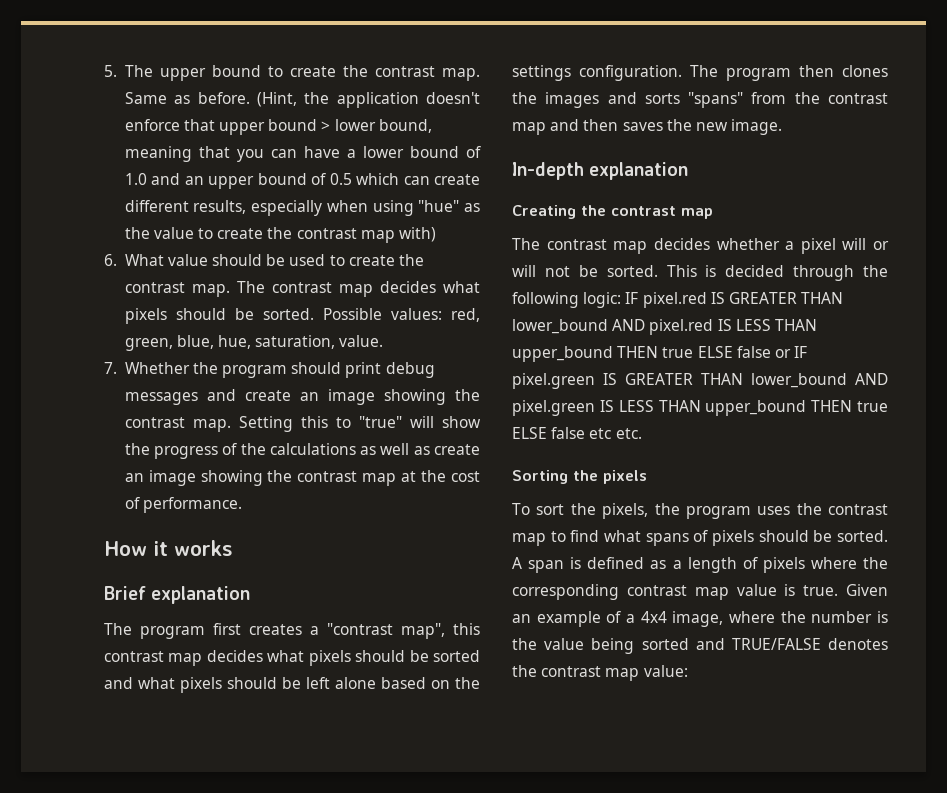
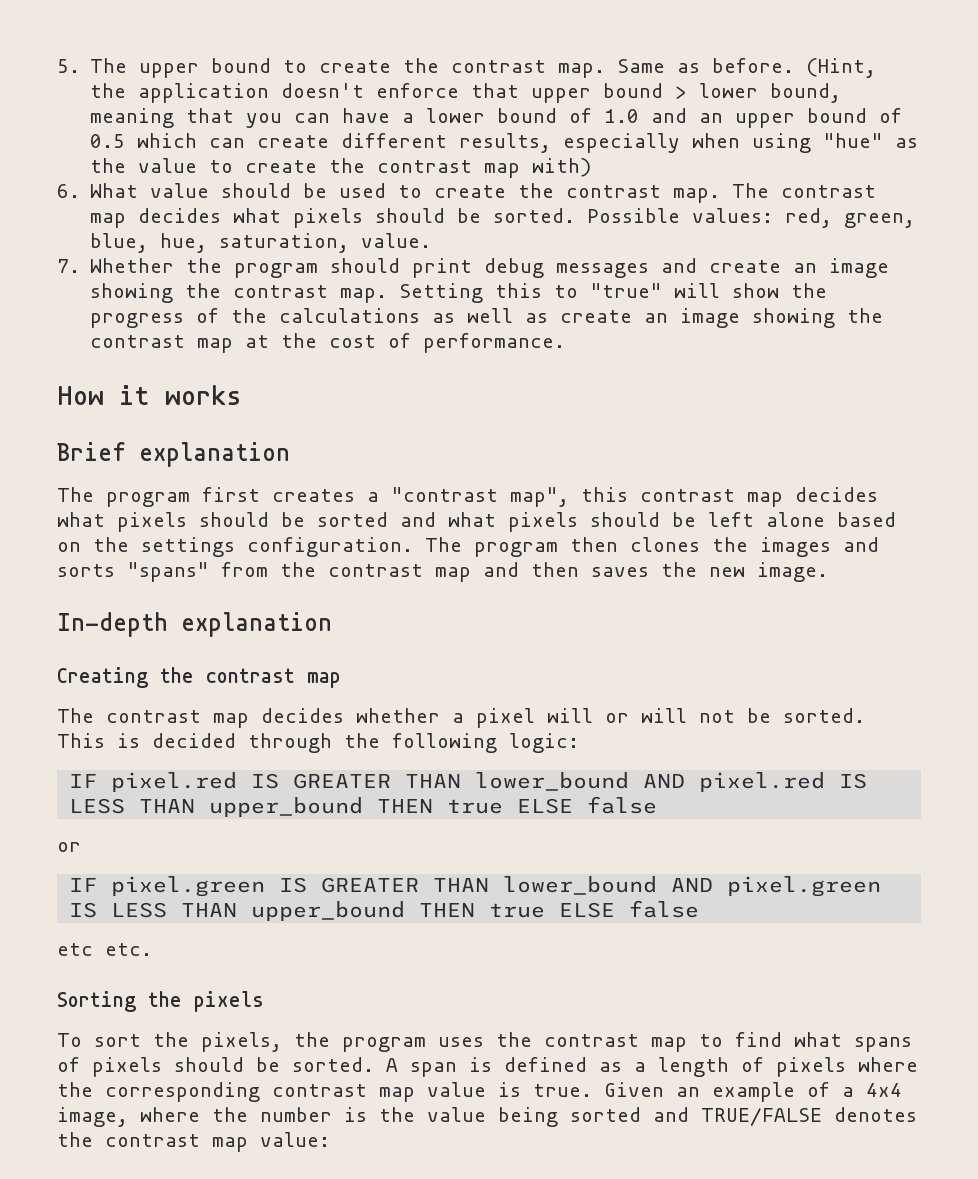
- This is decided through the following logic: IF pixel.red IS GREATER THAN lower_bound AND pixel.red IS LESS THAN upper_bound THEN true ELSE false or IF pixel.green IS GREATER THAN lower_bound AND pixel.green IS LESS THAN upper_bound THEN true ELSE false etc etc.
+ This is decided through the following logic:
+ IF pixel.red IS GREATER THAN lower_bound AND pixel.red IS LESS THAN upper_bound THEN true ELSE false
+ or
+ IF pixel.green IS GREATER THAN lower_bound AND pixel.green IS LESS THAN upper_bound THEN true ELSE false
+ etc etc.

